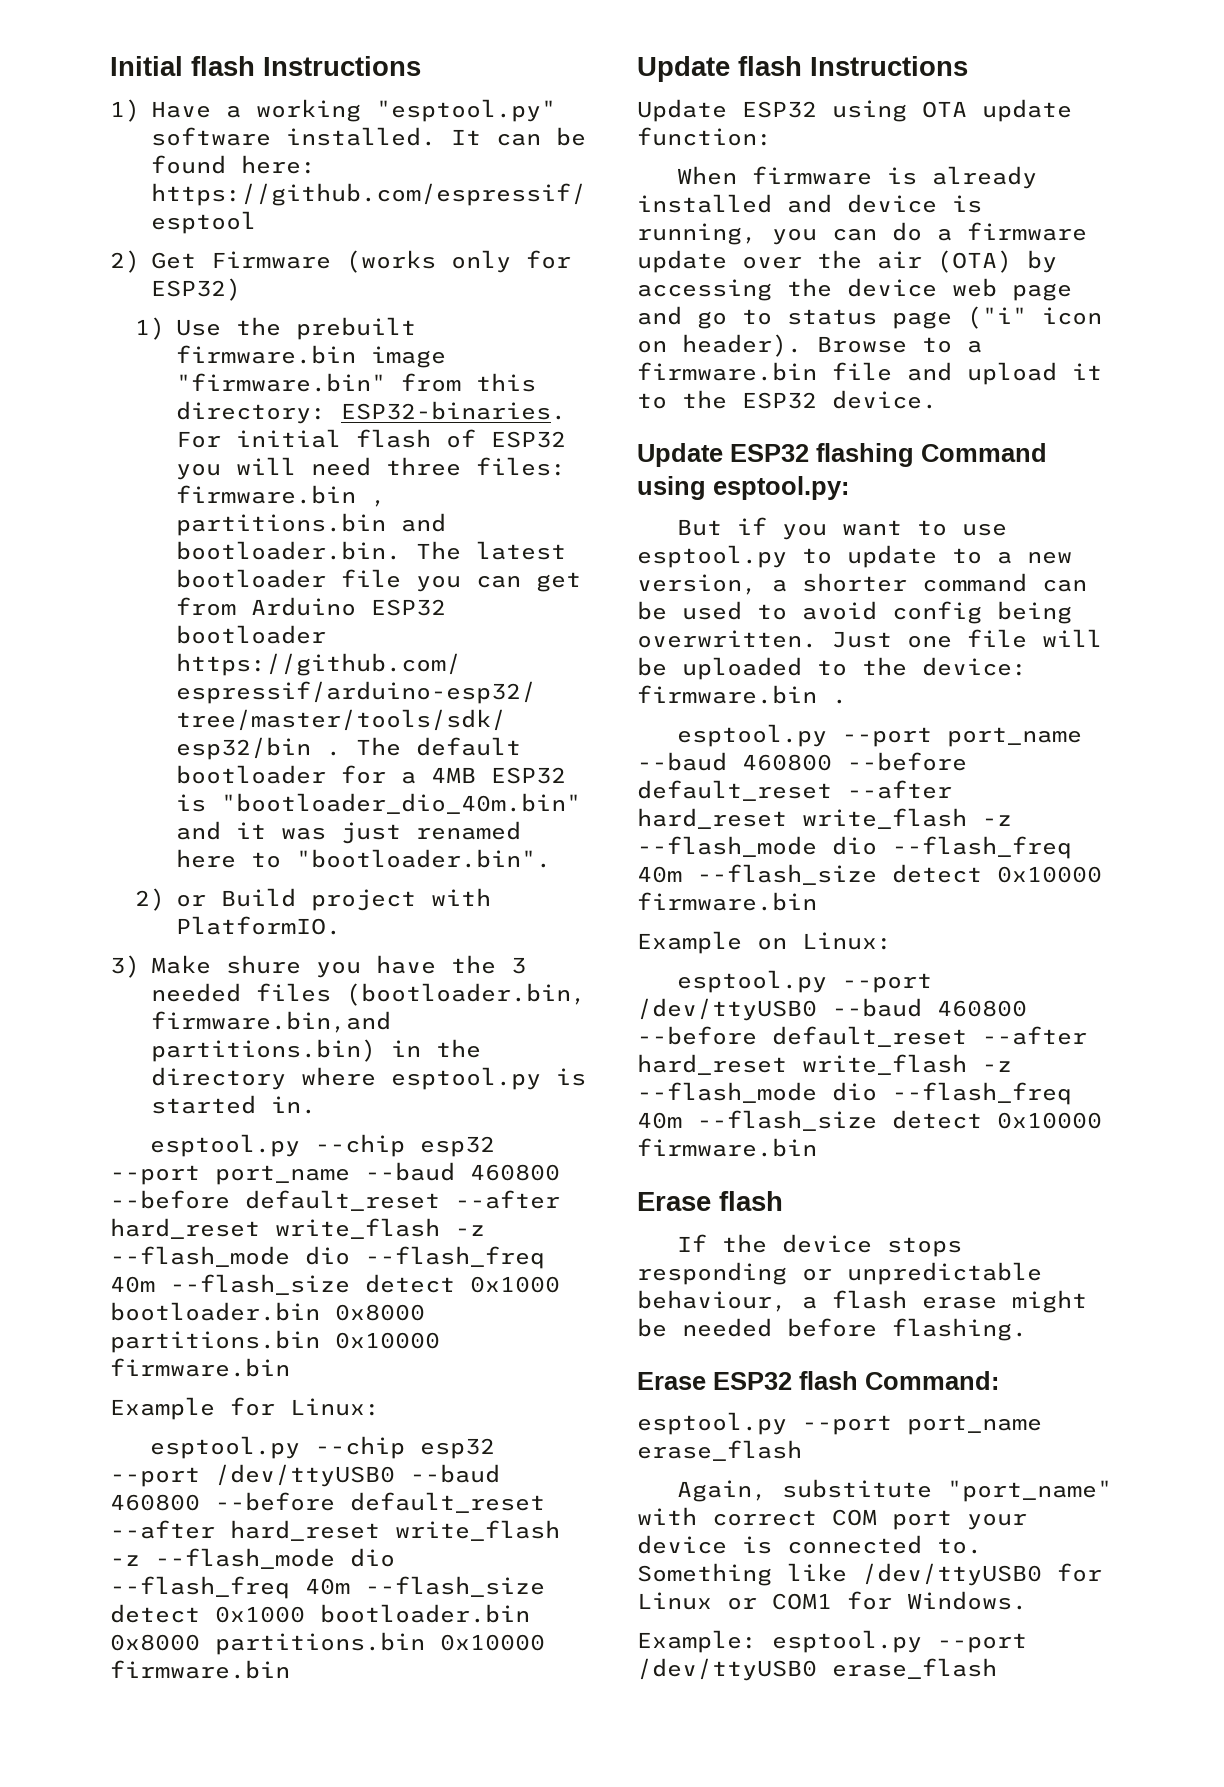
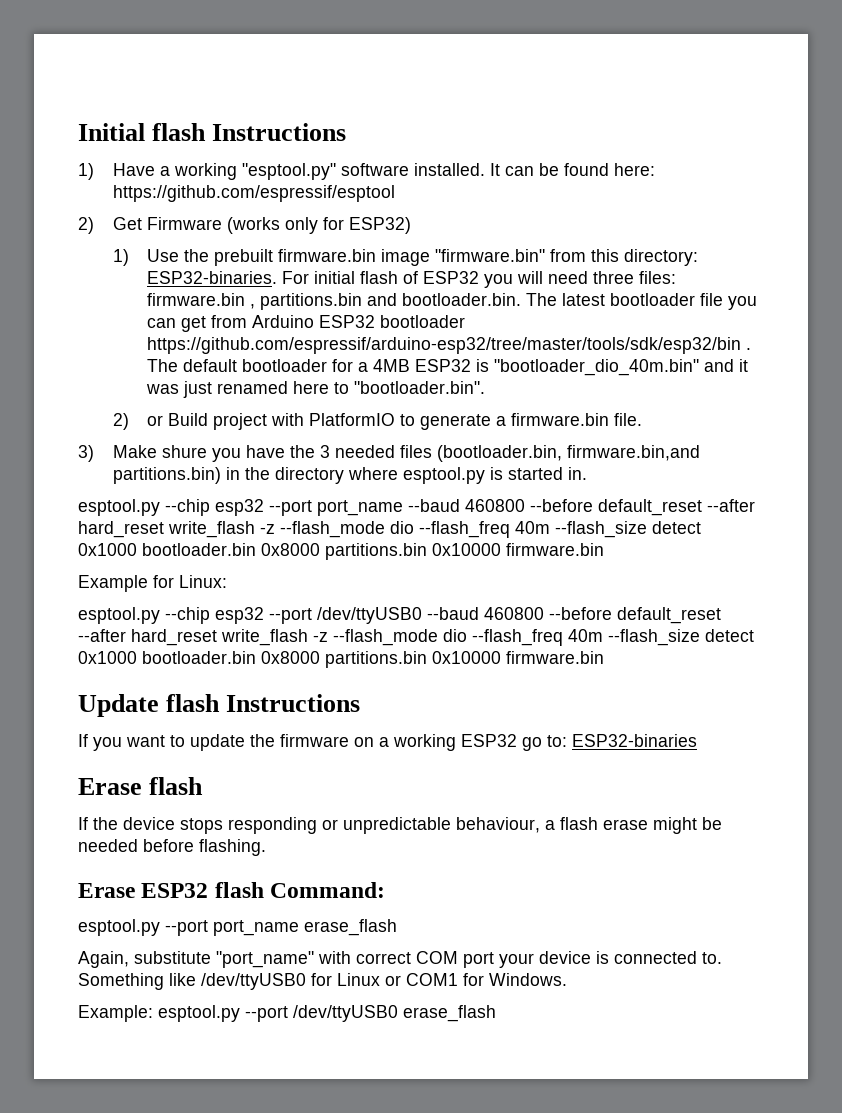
- 2) or Build project with PlatformIO.
+ 2) or Build project with PlatformIO to generate a firmware.bin file.
- Update ESP32 using OTA update function:
- When firmware is already installed and device is running, you can do a firmware update over the air (OTA) by accessing the device web page and go to status page ("i" icon on header). Browse to a firmware.bin file and upload it to the ESP32 device.
- Update ESP32 flashing Command using esptool.py:
- But if you want to use esptool.py to update to a new version, a shorter command can be used to avoid config being overwritten. Just one file will be uploaded to the device: firmware.bin .
- esptool.py --port port_name --baud 460800 --before default_reset --after hard_reset write_flash -z --flash_mode dio --flash_freq 40m --flash_size detect 0x10000 firmware.bin
- Example on Linux:
- esptool.py --port /dev/ttyUSB0 --baud 460800 --before default_reset --after hard_reset write_flash -z --flash_mode dio --flash_freq 40m --flash_size detect 0x10000 firmware.bin
+ If you want to update the firmware on a working ESP32 go to: ESP32-binaries

